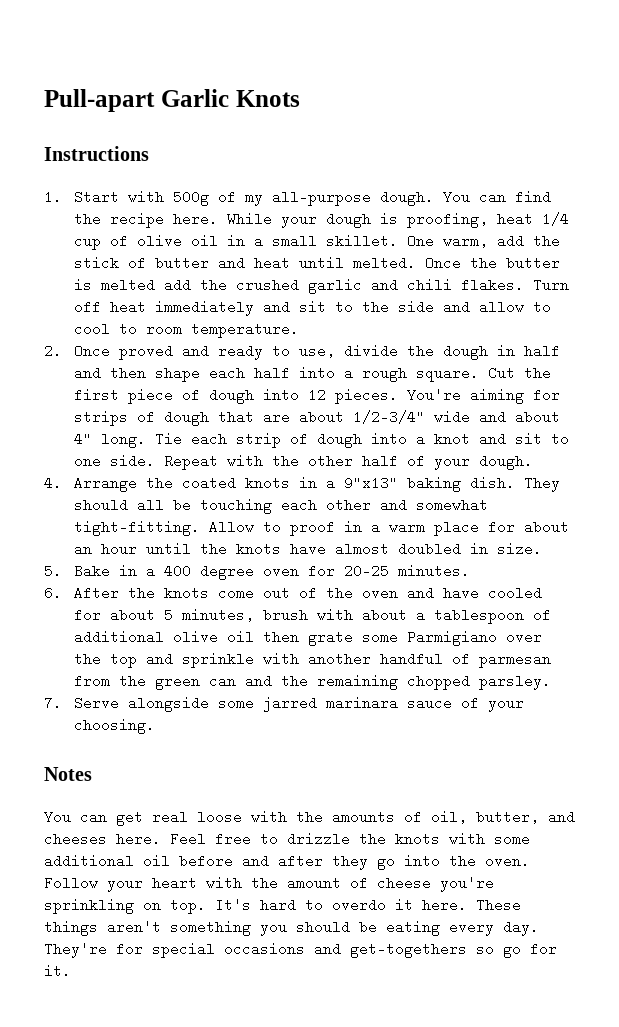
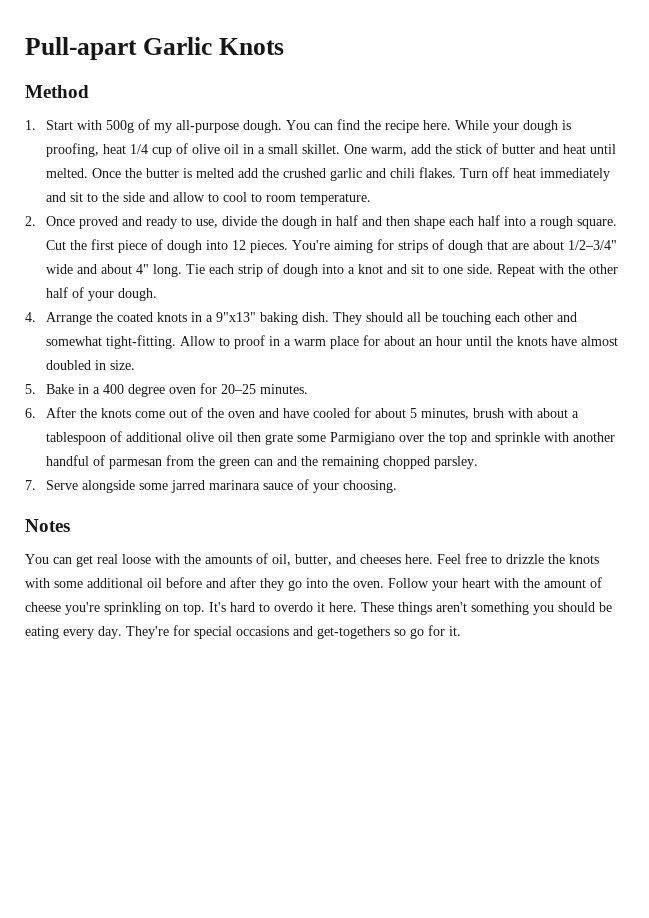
- Instructions
+ Method

